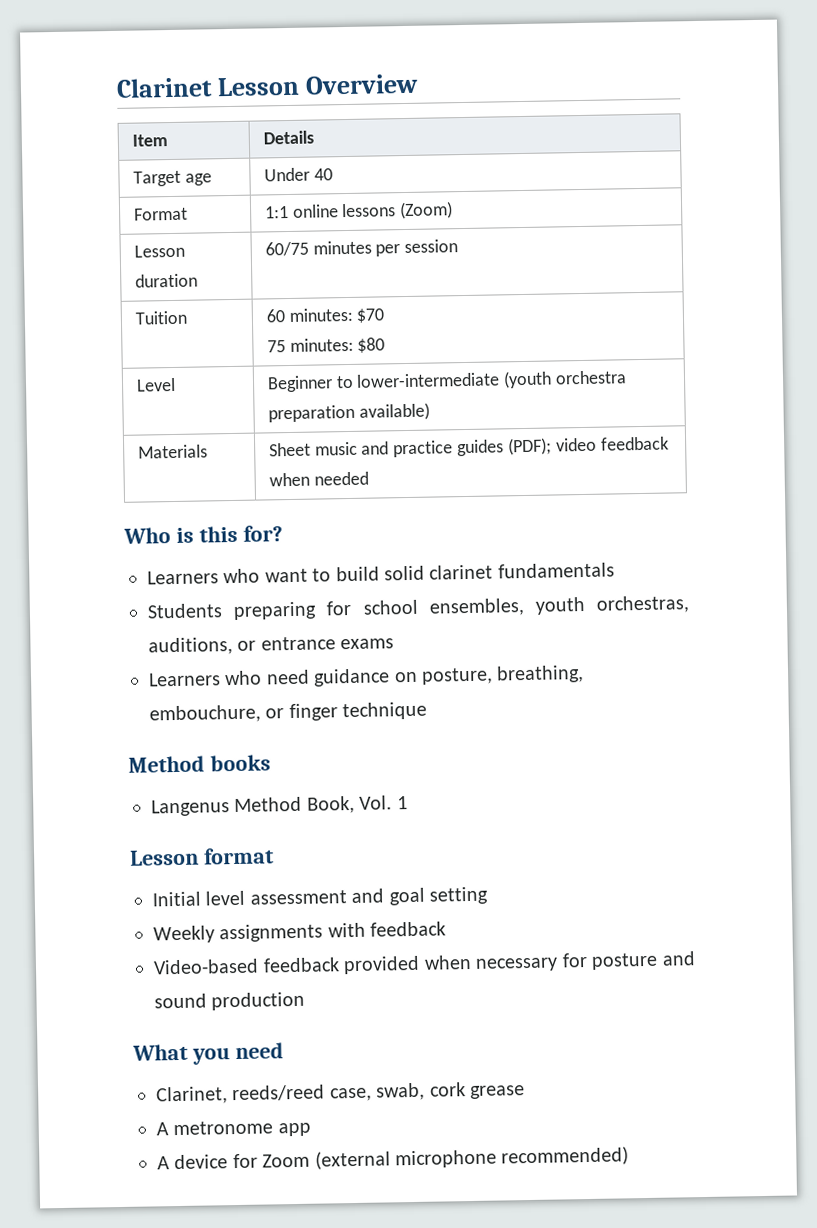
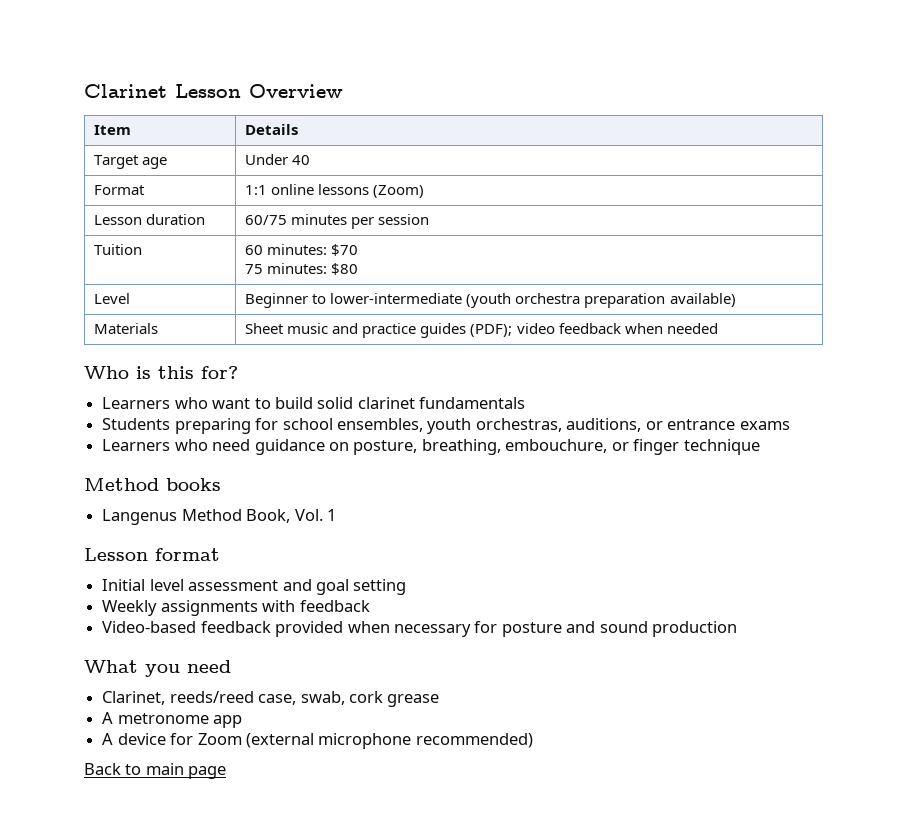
+ Back to main page

